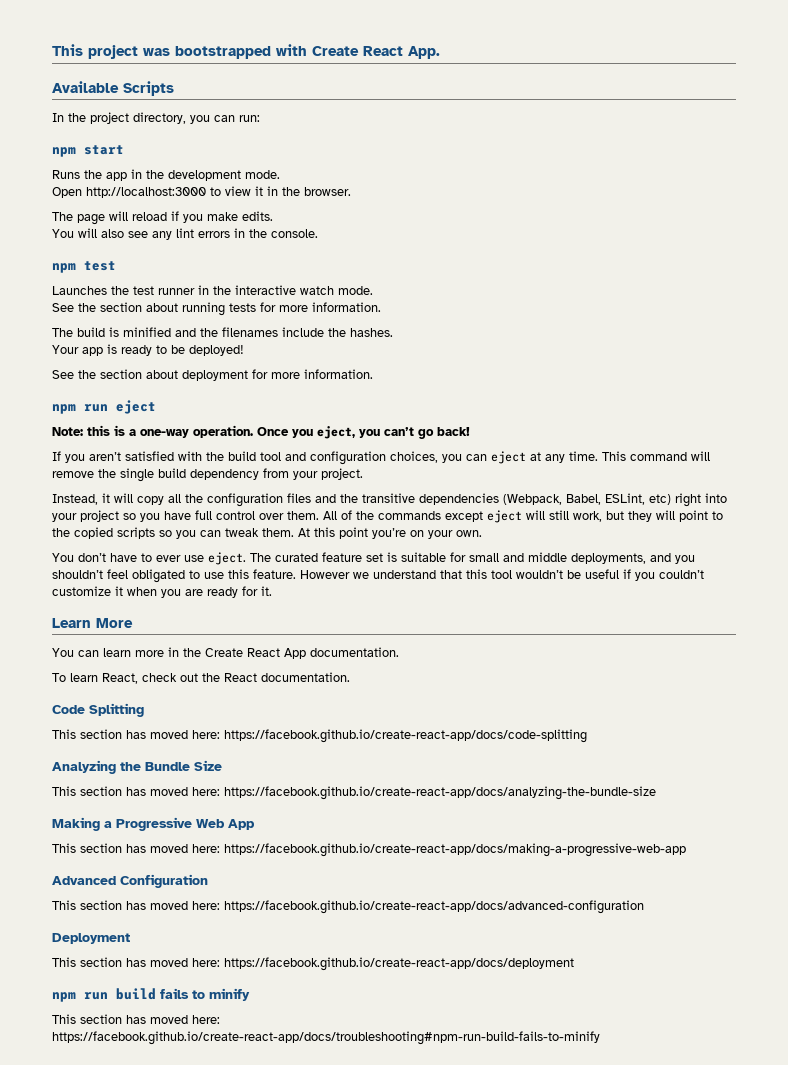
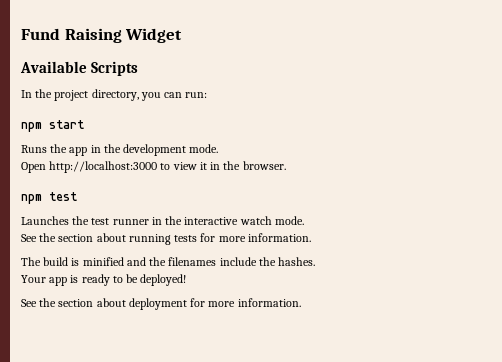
- This project was bootstrapped with Create React App.
+ Fund Raising Widget
- The page will reload if you make edits.
- You will also see any lint errors in the console.
- npm run eject
- Note: this is a one-way operation. Once you eject, you can’t go back!
- If you aren’t satisfied with the build tool and configuration choices, you can eject at any time. This command will remove the single build dependency from your project.
- Instead, it will copy all the configuration files and the transitive dependencies (Webpack, Babel, ESLint, etc) right into your project so you have full control over them. All of the commands except eject will still work, but they will point to the copied scripts so you can tweak them. At this point you’re on your own.
- You don’t have to ever use eject. The curated feature set is suitable for small and middle deployments, and you shouldn’t feel obligated to use this feature. However we understand that this tool wouldn’t be useful if you couldn’t customize it when you are ready for it.
- Learn More
- You can learn more in the Create React App documentation.
- To learn React, check out the React documentation.
- Code Splitting
- This section has moved here: https://facebook.github.io/create-react-app/docs/code-splitting
- Analyzing the Bundle Size
- This section has moved here: https://facebook.github.io/create-react-app/docs/analyzing-the-bundle-size
- Making a Progressive Web App
- This section has moved here: https://facebook.github.io/create-react-app/docs/making-a-progressive-web-app
- Advanced Configuration
- This section has moved here: https://facebook.github.io/create-react-app/docs/advanced-configuration
- Deployment
- This section has moved here: https://facebook.github.io/create-react-app/docs/deployment
- npm run build fails to minify
- This section has moved here: https://facebook.github.io/create-react-app/docs/troubleshooting#npm-run-build-fails-to-minify

